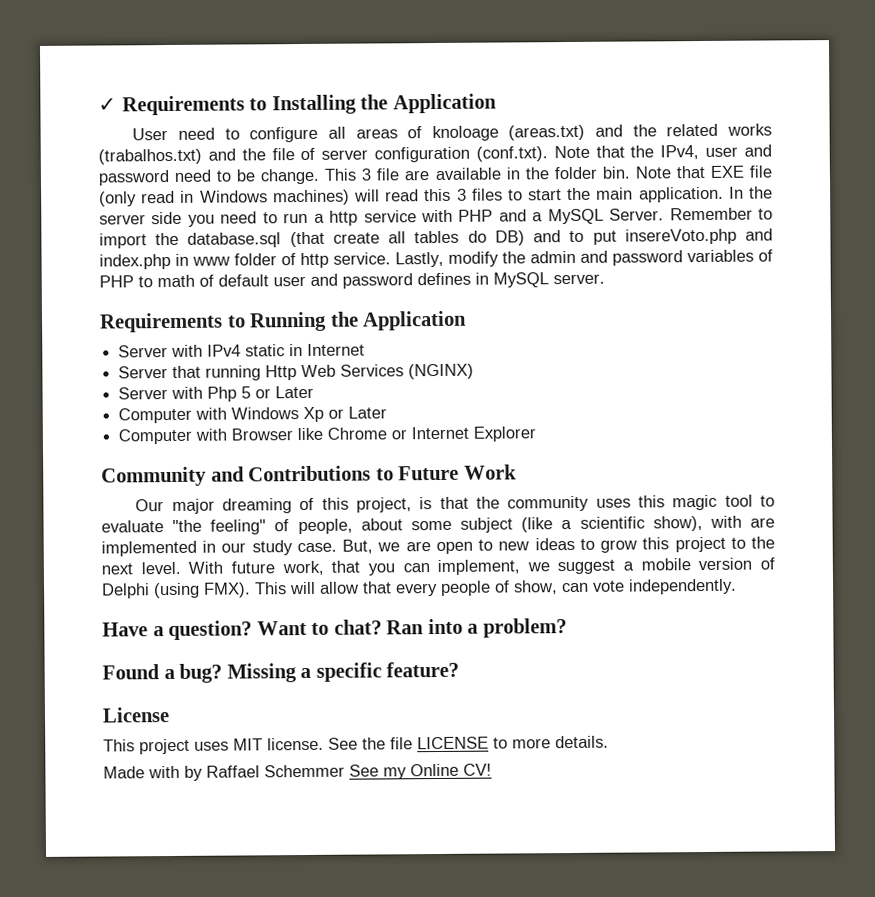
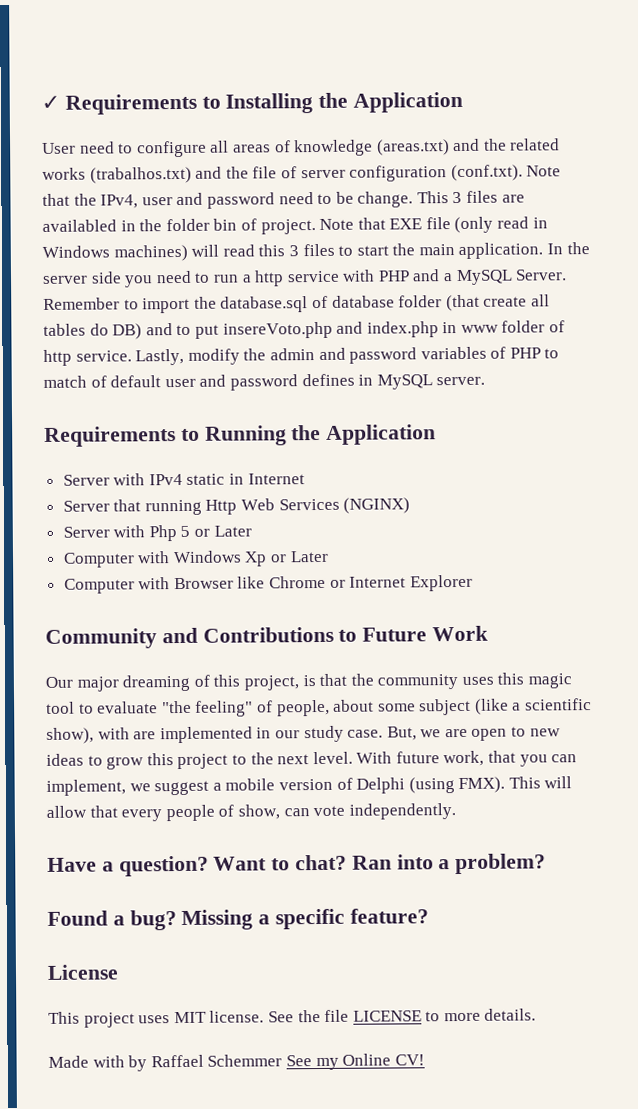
- User need to configure all areas of knoloage (areas.txt) and the related works (trabalhos.txt) and the file of server configuration (conf.txt). Note that the IPv4, user and password need to be change.
+ User need to configure all areas of knowledge (areas.txt) and the related works (trabalhos.txt) and the file of server configuration (conf.txt). Note that the IPv4, user and password need to be change.
- This 3 file are available in the folder bin.
+ This 3 files are availabled in the folder bin of project.
- Remember to import the database.sql (that create all tables do DB) and to put insereVoto.php and index.php in www folder of http service.
+ Remember to import the database.sql of database folder (that create all tables do DB) and to put insereVoto.php and index.php in www folder of http service.
- Lastly, modify the admin and password variables of PHP to math of default user and password defines in MySQL server.
+ Lastly, modify the admin and password variables of PHP to match of default user and password defines in MySQL server.

